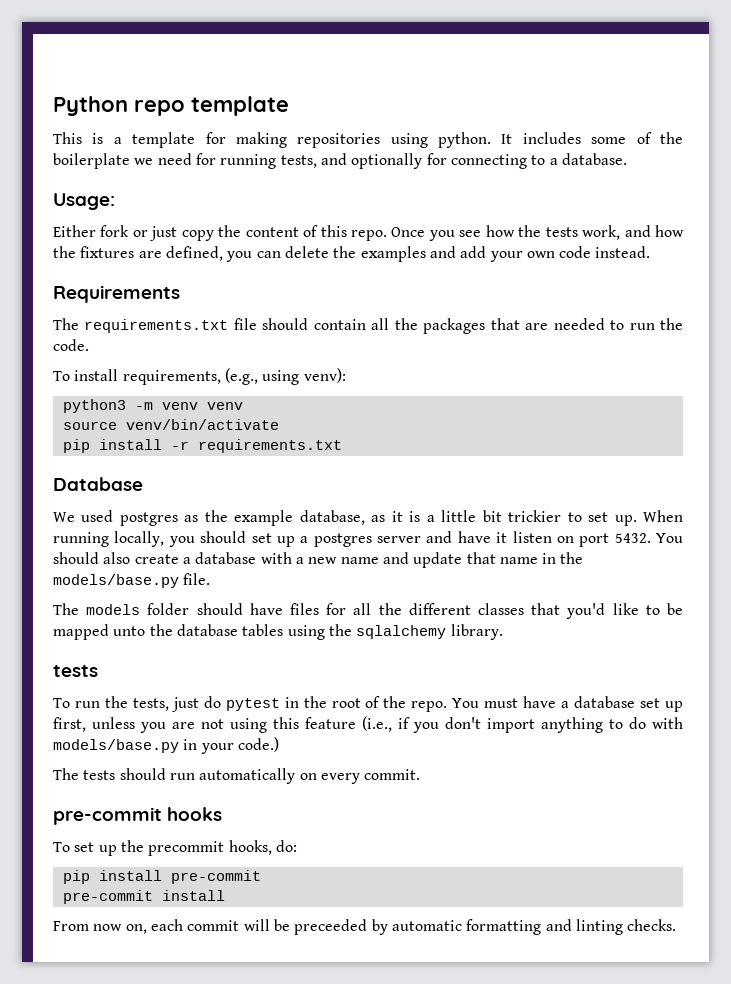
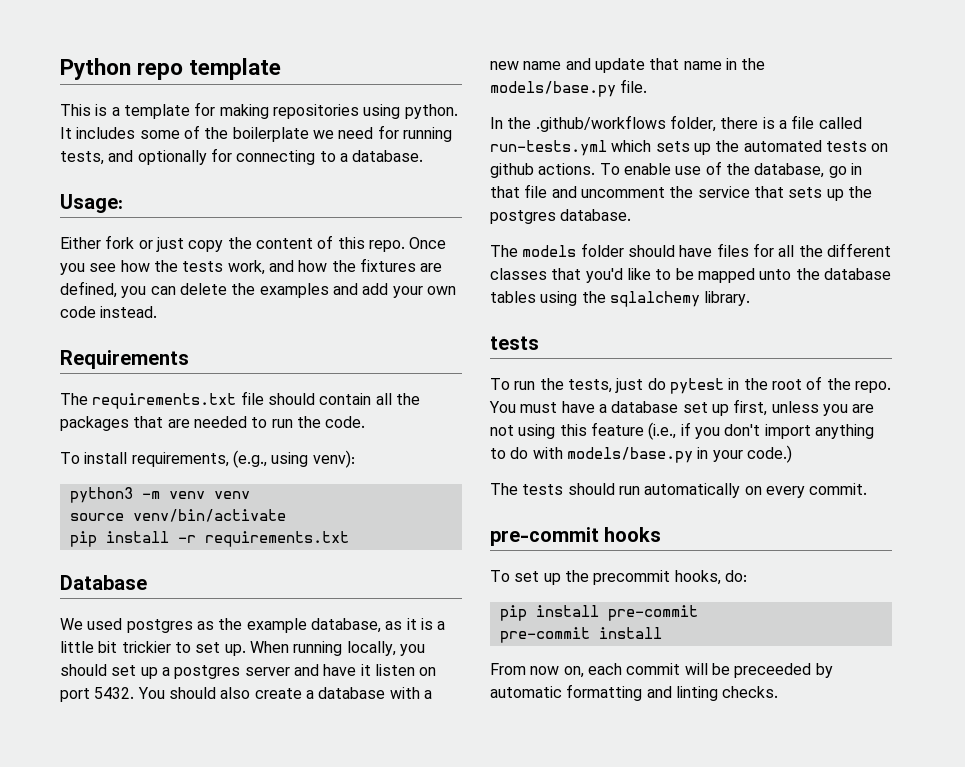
+ In the .github/workflows folder, there is a file called run-tests.yml which sets up the automated tests on github actions. To enable use of the database, go in that file and uncomment the service that sets up the postgres database.

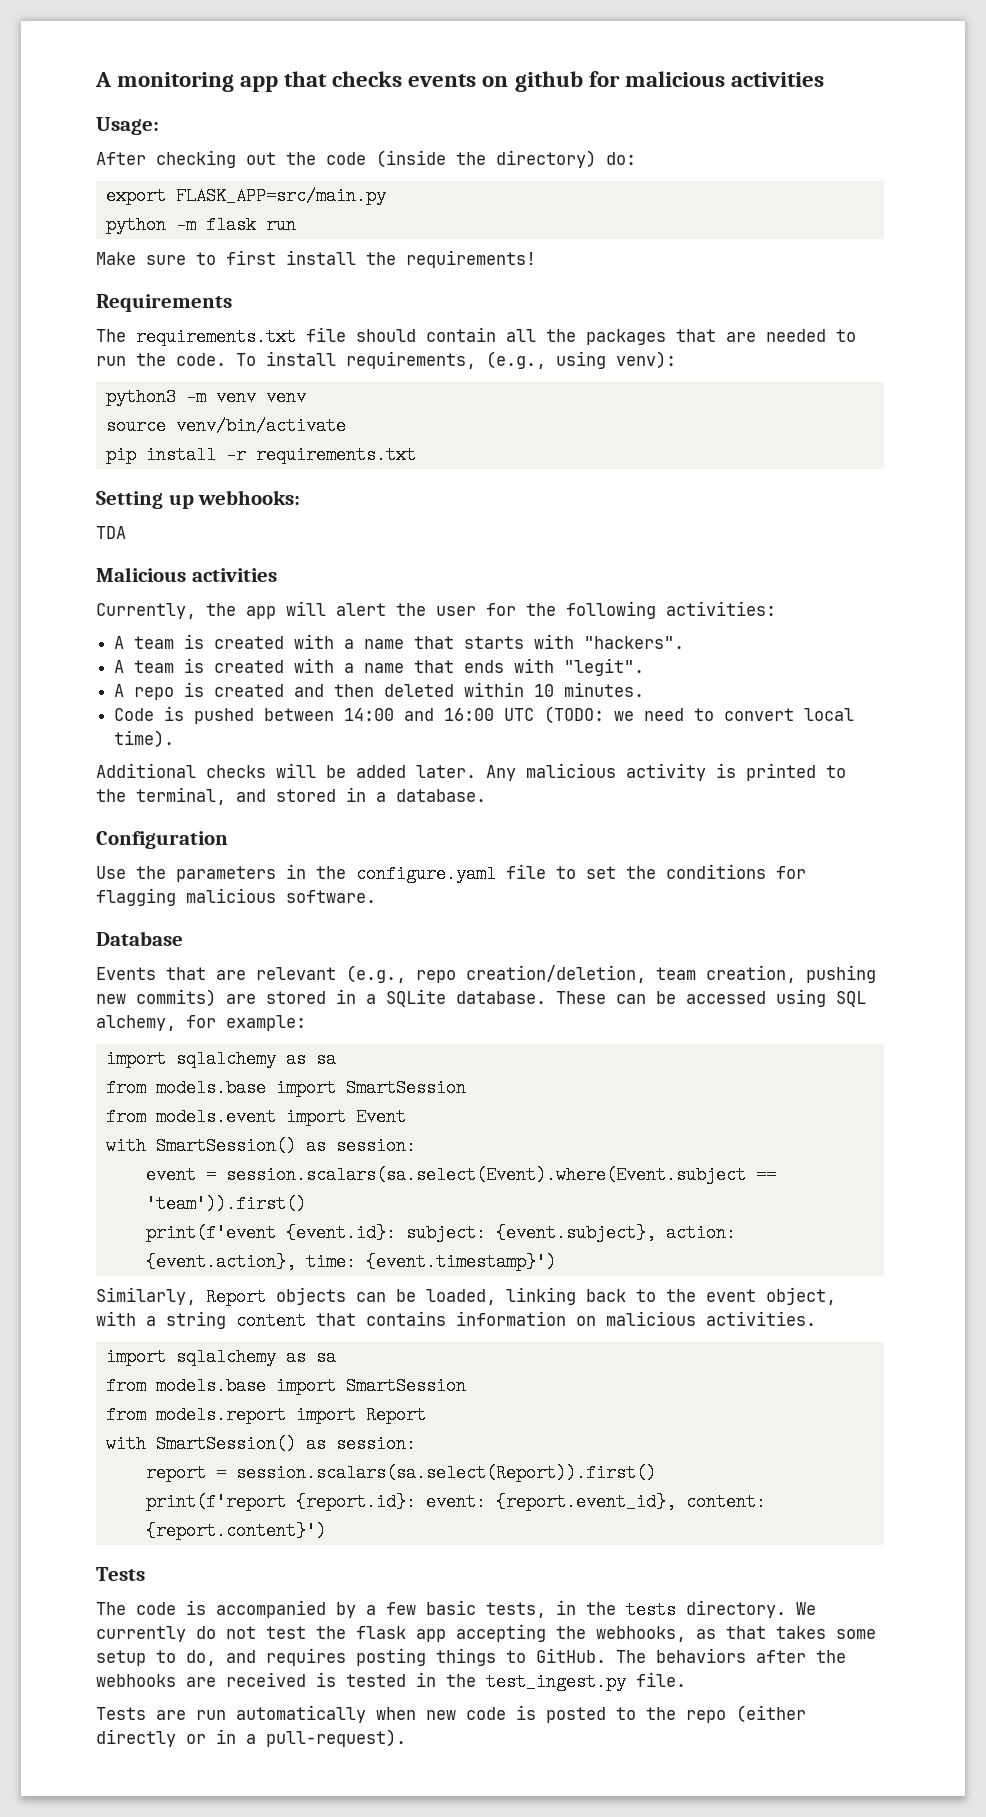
- Python repo template
- This is a template for making repositories using python. It includes some of the boilerplate we need for running tests, and optionally for connecting to a database.
+ A monitoring app that checks events on github for malicious activities
  Usage:
- Either fork or just copy the content of this repo. Once you see how the tests work, and how the fixtures are defined, you can delete the examples and add your own code instead.
+ After checking out the code (inside the directory) do:
+ export FLASK_APP=src/main.py
+ python -m flask run
+ Make sure to first install the requirements!
- The requirements.txt file should contain all the packages that are needed to run the code.
- To install requirements, (e.g., using venv):
+ The requirements.txt file should contain all the packages that are needed to run the code. To install requirements, (e.g., using venv):
+ Setting up webhooks:
+ TDA
+ Malicious activities
+ Currently, the app will alert the user for the following activities:
+ A team is created with a name that starts with "hackers".
+ A team is created with a name that ends with "legit".
+ A repo is created and then deleted within 10 minutes.
+ Code is pushed between 14:00 and 16:00 UTC (TODO: we need to convert local time).
+ Additional checks will be added later. Any malicious activity is printed to the terminal, and stored in a database.
+ Configuration
+ Use the parameters in the configure.yaml file to set the conditions for flagging malicious software.
  Database
- We used postgres as the example database, as it is a little bit trickier to set up. When running locally, you should set up a postgres server and have it listen on port 5432. You should also create a database with a new name and update that name in the models/base.py file.
- In the .github/workflows folder, there is a file called run-tests.yml which sets up the automated tests on github actions. To enable use of the database, go in that file and uncomment the service that sets up the postgres database.
- The models folder should have files for all the different classes that you'd like to be mapped unto the database tables using the sqlalchemy library.
- tests
- To run the tests, just do pytest in the root of the repo. You must have a database set up first, unless you are not using this feature (i.e., if you don't import anything to do with models/base.py in your code.)
- The tests should run automatically on every commit.
- pre-commit hooks
- To set up the precommit hooks, do:
- pip install pre-commit
- pre-commit install
- From now on, each commit will be preceeded by automatic formatting and linting checks.
+ Events that are relevant (e.g., repo creation/deletion, team creation, pushing new commits) are stored in a SQLite database. These can be accessed using SQL alchemy, for example:
+ import sqlalchemy as sa
+ from models.base import SmartSession
+ from models.event import Event
+ with SmartSession() as session:
+ event = session.scalars(sa.select(Event).where(Event.subject == 'team')).first()
+ print(f'event {event.id}: subject: {event.subject}, action: {event.action}, time: {event.timestamp}')
+ Similarly, Report objects can be loaded, linking back to the event object, with a string content that contains information on malicious activities.
+ import sqlalchemy as sa
+ from models.base import SmartSession
+ from models.report import Report
+ with SmartSession() as session:
+ report = session.scalars(sa.select(Report)).first()
+ print(f'report {report.id}: event: {report.event_id}, content: {report.content}')
+ Tests
+ The code is accompanied by a few basic tests, in the tests directory. We currently do not test the flask app accepting the webhooks, as that takes some setup to do, and requires posting things to GitHub. The behaviors after the webhooks are received is tested in the test_ingest.py file.
+ Tests are run automatically when new code is posted to the repo (either directly or in a pull-request).

